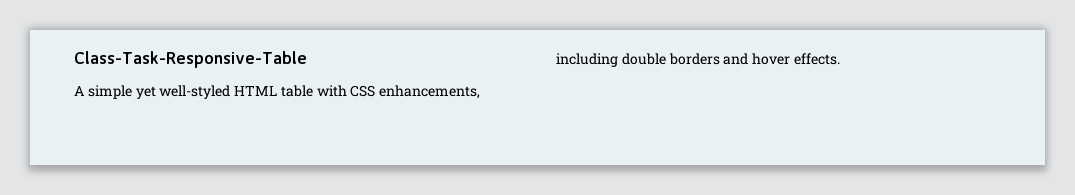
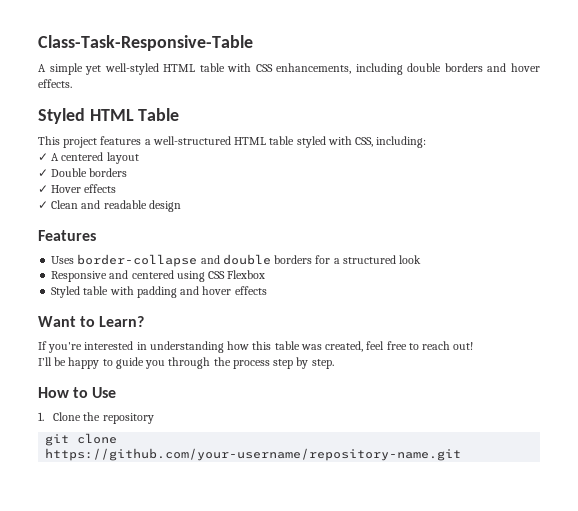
+ Styled HTML Table
+ This project features a well-structured HTML table styled with CSS, including:
+ ✓ A centered layout
+ ✓ Double borders
+ ✓ Hover effects
+ ✓ Clean and readable design
+ Features
+ Uses border-collapse and double borders for a structured look
+ Responsive and centered using CSS Flexbox
+ Styled table with padding and hover effects
+ Want to Learn?
+ If you're interested in understanding how this table was created, feel free to reach out!
+ I’ll be happy to guide you through the process step by step.
+ How to Use
+ 1. Clone the repository
+ git clone https://github.com/your-username/repository-name.git

